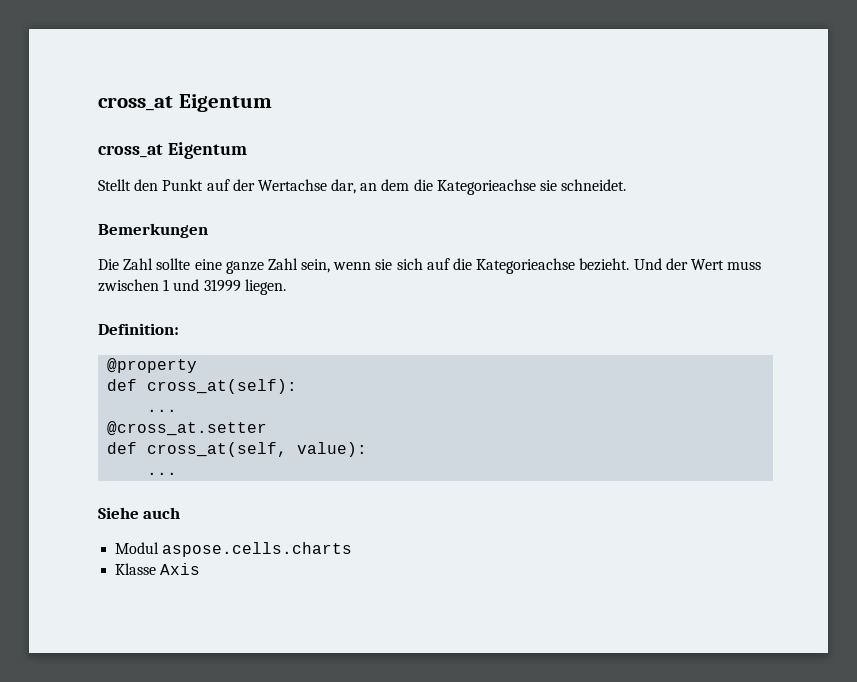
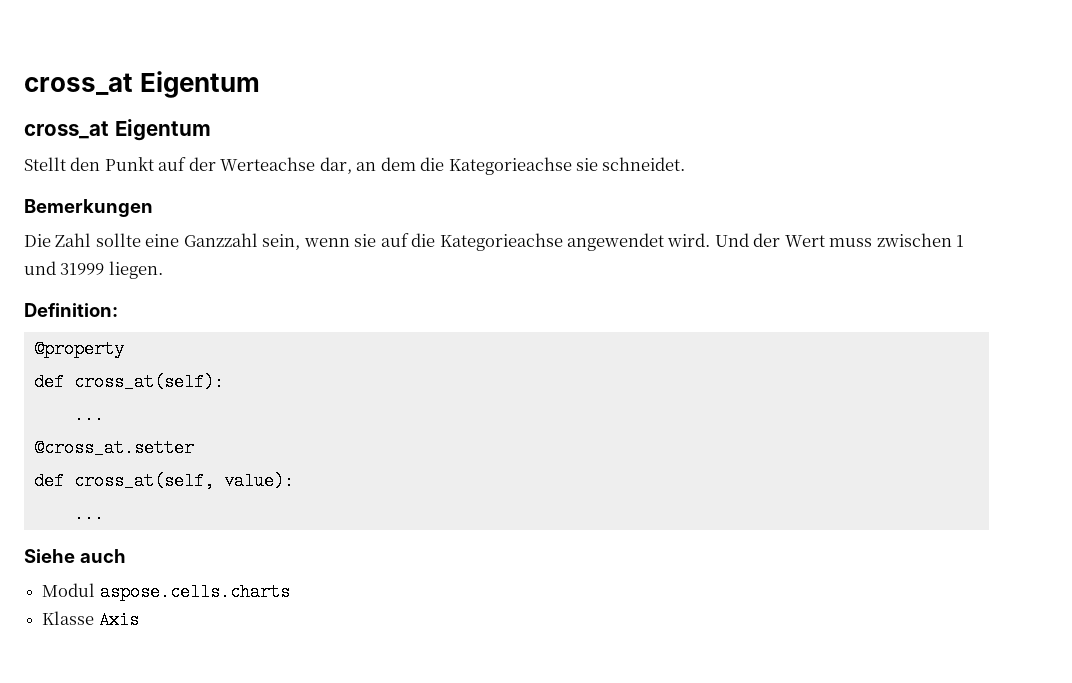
- Stellt den Punkt auf der Wertachse dar, an dem die Kategorieachse sie schneidet.
+ Stellt den Punkt auf der Werteachse dar, an dem die Kategorieachse sie schneidet.
- Die Zahl sollte eine ganze Zahl sein, wenn sie sich auf die Kategorieachse bezieht.
+ Die Zahl sollte eine Ganzzahl sein, wenn sie auf die Kategorieachse angewendet wird.

